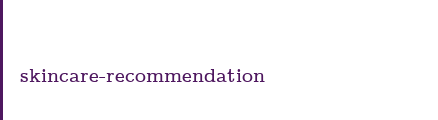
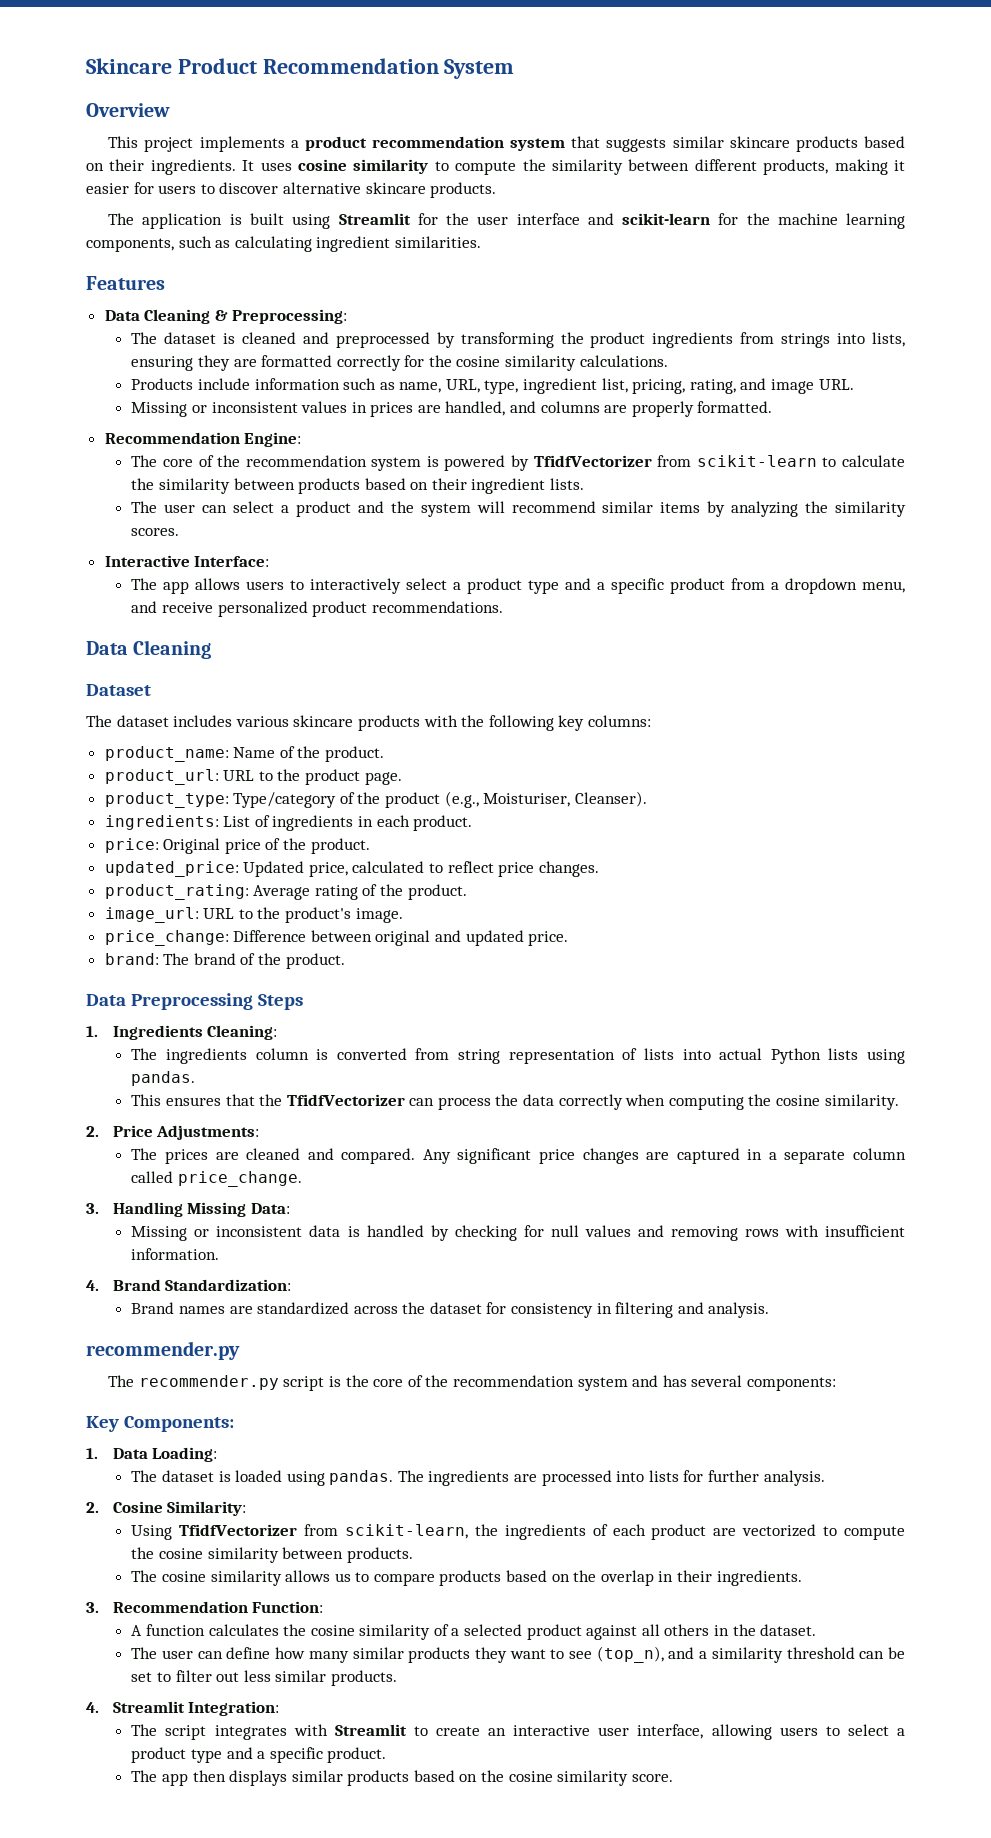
- skincare-recommendation
+ Skincare Product Recommendation System
+ Overview
+ This project implements a product recommendation system that suggests similar skincare products based on their ingredients. It uses cosine similarity to compute the similarity between different products, making it easier for users to discover alternative skincare products.
+ The application is built using Streamlit for the user interface and scikit-learn for the machine learning components, such as calculating ingredient similarities.
+ Features
+ Data Cleaning & Preprocessing:
+ The dataset is cleaned and preprocessed by transforming the product ingredients from strings into lists, ensuring they are formatted correctly for the cosine similarity calculations.
+ Products include information such as name, URL, type, ingredient list, pricing, rating, and image URL.
+ Missing or inconsistent values in prices are handled, and columns are properly formatted.
+ Recommendation Engine:
+ The core of the recommendation system is powered by TfidfVectorizer from scikit-learn to calculate the similarity between products based on their ingredient lists.
+ The user can select a product and the system will recommend similar items by analyzing the similarity scores.
+ Interactive Interface:
+ The app allows users to interactively select a product type and a specific product from a dropdown menu, and receive personalized product recommendations.
+ Data Cleaning
+ Dataset
+ The dataset includes various skincare products with the following key columns:
+ product_name: Name of the product.
+ product_url: URL to the product page.
+ product_type: Type/category of the product (e.g., Moisturiser, Cleanser).
+ ingredients: List of ingredients in each product.
+ price: Original price of the product.
+ updated_price: Updated price, calculated to reflect price changes.
+ product_rating: Average rating of the product.
+ image_url: URL to the product's image.
+ price_change: Difference between original and updated price.
+ brand: The brand of the product.
+ Data Preprocessing Steps
+ 1. Ingredients Cleaning:
+ The ingredients column is converted from string representation of lists into actual Python lists using pandas.
+ This ensures that the TfidfVectorizer can process the data correctly when computing the cosine similarity.
+ 2. Price Adjustments:
+ The prices are cleaned and compared. Any significant price changes are captured in a separate column called price_change.
+ 3. Handling Missing Data:
+ Missing or inconsistent data is handled by checking for null values and removing rows with insufficient information.
+ 4. Brand Standardization:
+ Brand names are standardized across the dataset for consistency in filtering and analysis.
+ recommender.py
+ The recommender.py script is the core of the recommendation system and has several components:
+ Key Components:
+ 1. Data Loading:
+ The dataset is loaded using pandas. The ingredients are processed into lists for further analysis.
+ 2. Cosine Similarity:
+ Using TfidfVectorizer from scikit-learn, the ingredients of each product are vectorized to compute the cosine similarity between products.
+ The cosine similarity allows us to compare products based on the overlap in their ingredients.
+ 3. Recommendation Function:
+ A function calculates the cosine similarity of a selected product against all others in the dataset.
+ The user can define how many similar products they want to see (top_n), and a similarity threshold can be set to filter out less similar products.
+ 4. Streamlit Integration:
+ The script integrates with Streamlit to create an interactive user interface, allowing users to select a product type and a specific product.
+ The app then displays similar products based on the cosine similarity score.

